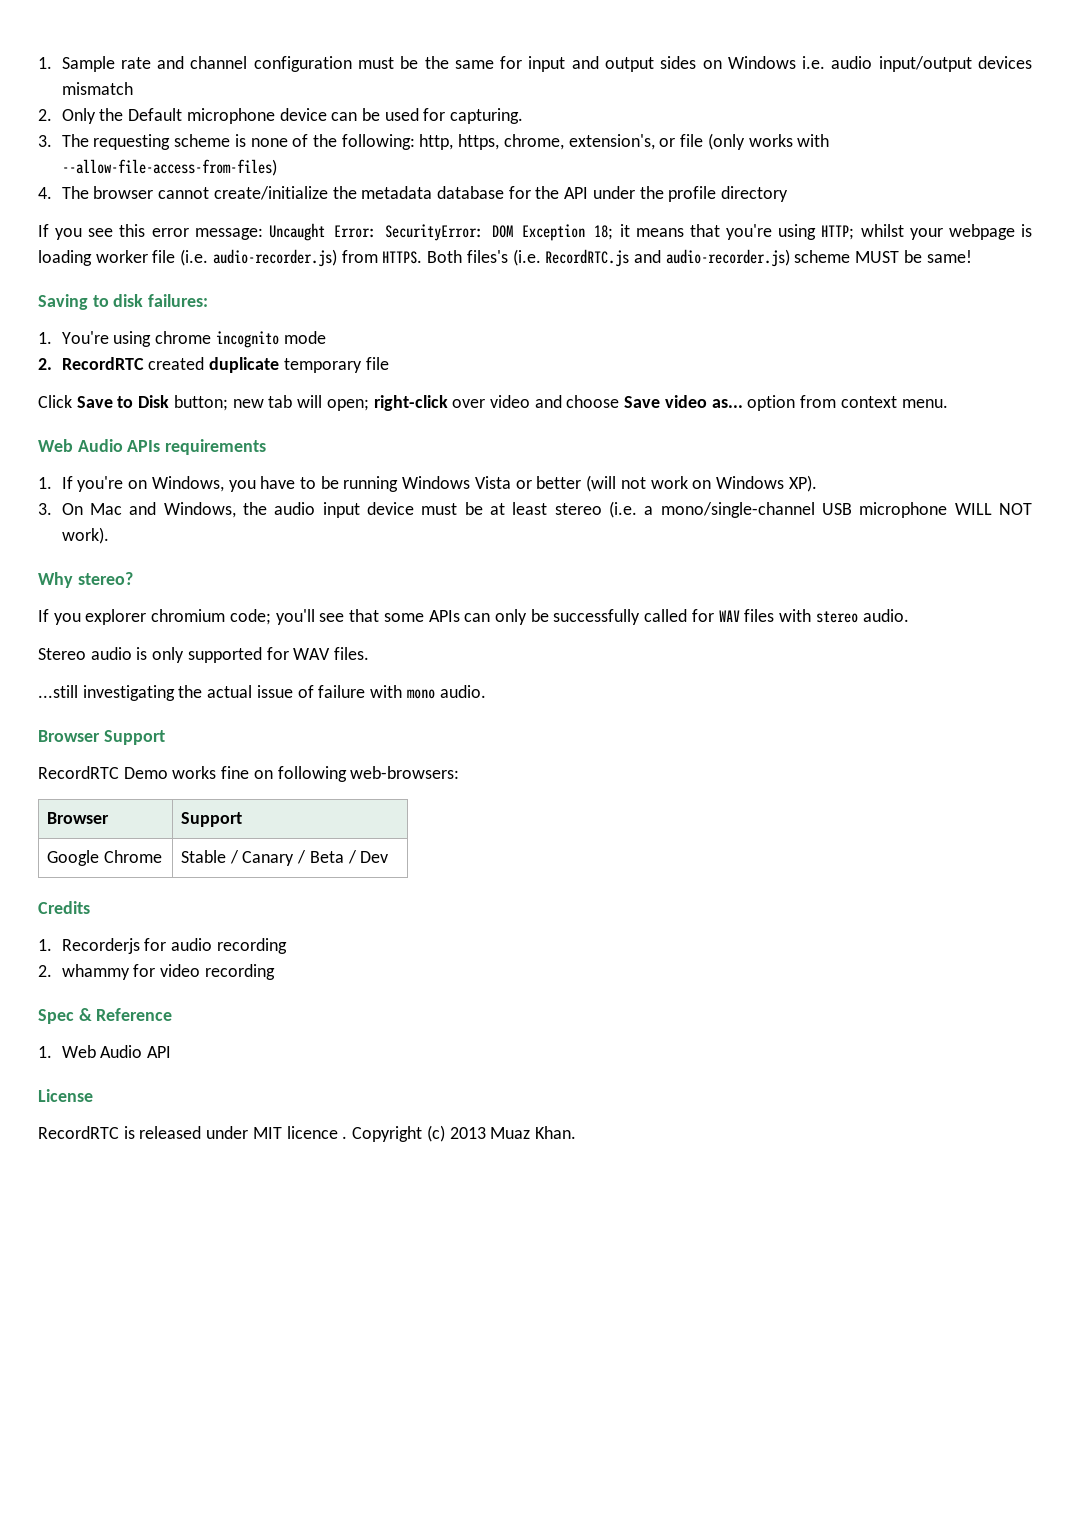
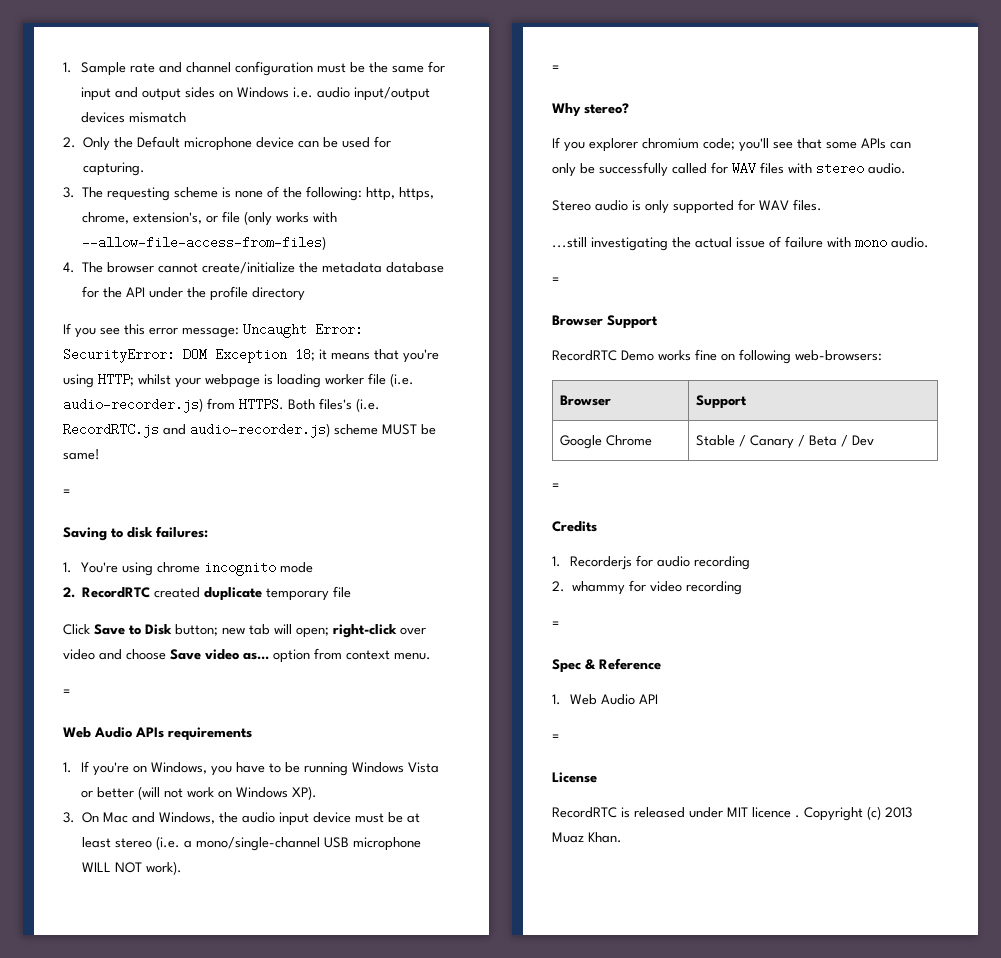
  Both files's (i.e. RecordRTC.js and audio-recorder.js) scheme MUST be same!
+ =
  Click Save to Disk button; new tab will open; right-click over video and choose Save video as... option from context menu.
+ =
  3. On Mac and Windows, the audio input device must be at least stereo (i.e. a mono/single-channel USB microphone WILL NOT work).
+ =
  ...still investigating the actual issue of failure with mono audio.
+ =
  Google Chrome | Stable / Canary / Beta / Dev
+ =
  2. whammy for video recording
+ =
  1. Web Audio API
+ =

